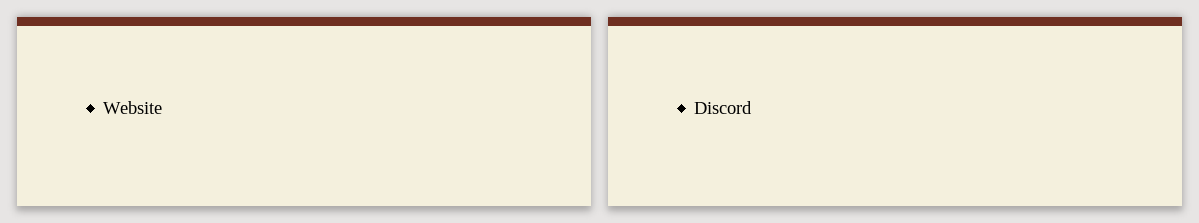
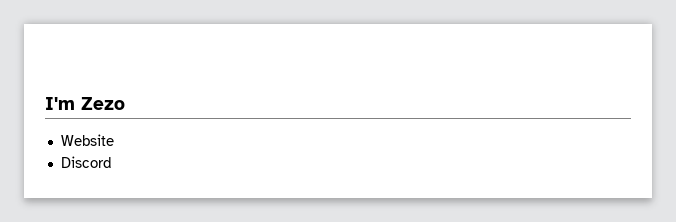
+ I'm Zezo

